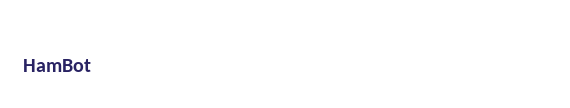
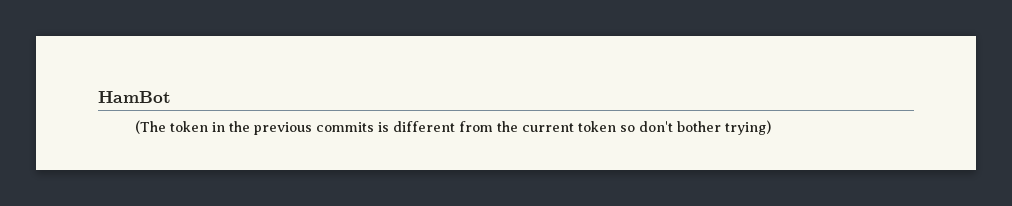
+ (The token in the previous commits is different from the current token so don't bother trying)

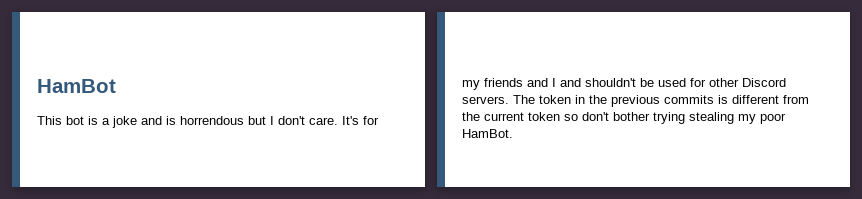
- (The token in the previous commits is different from the current token so don't bother trying)
+ This bot is a joke and is horrendous but I don't care. It's for my friends and I and shouldn't be used for other Discord servers. The token in the previous commits is different from the current token so don't bother trying stealing my poor HamBot.

